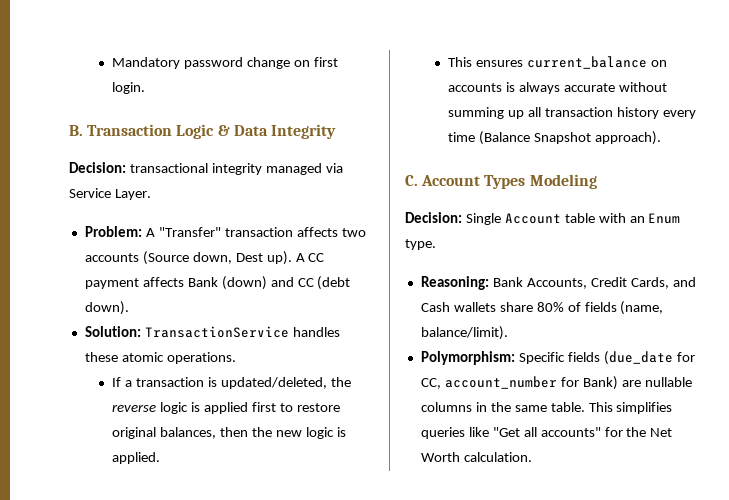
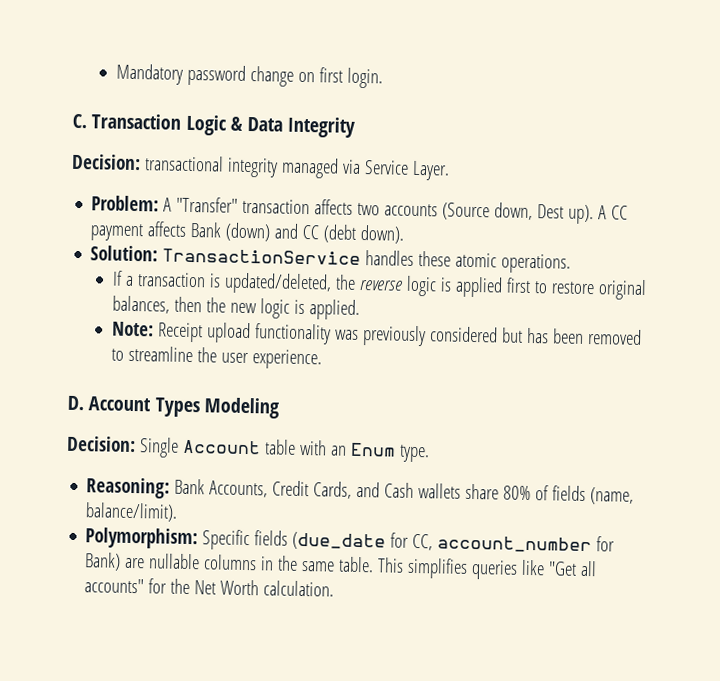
- B. Transaction Logic & Data Integrity
+ C. Transaction Logic & Data Integrity
- This ensures current_balance on accounts is always accurate without summing up all transaction history every time (Balance Snapshot approach).
- C. Account Types Modeling
+ Note: Receipt upload functionality was previously considered but has been removed to streamline the user experience.
+ D. Account Types Modeling

